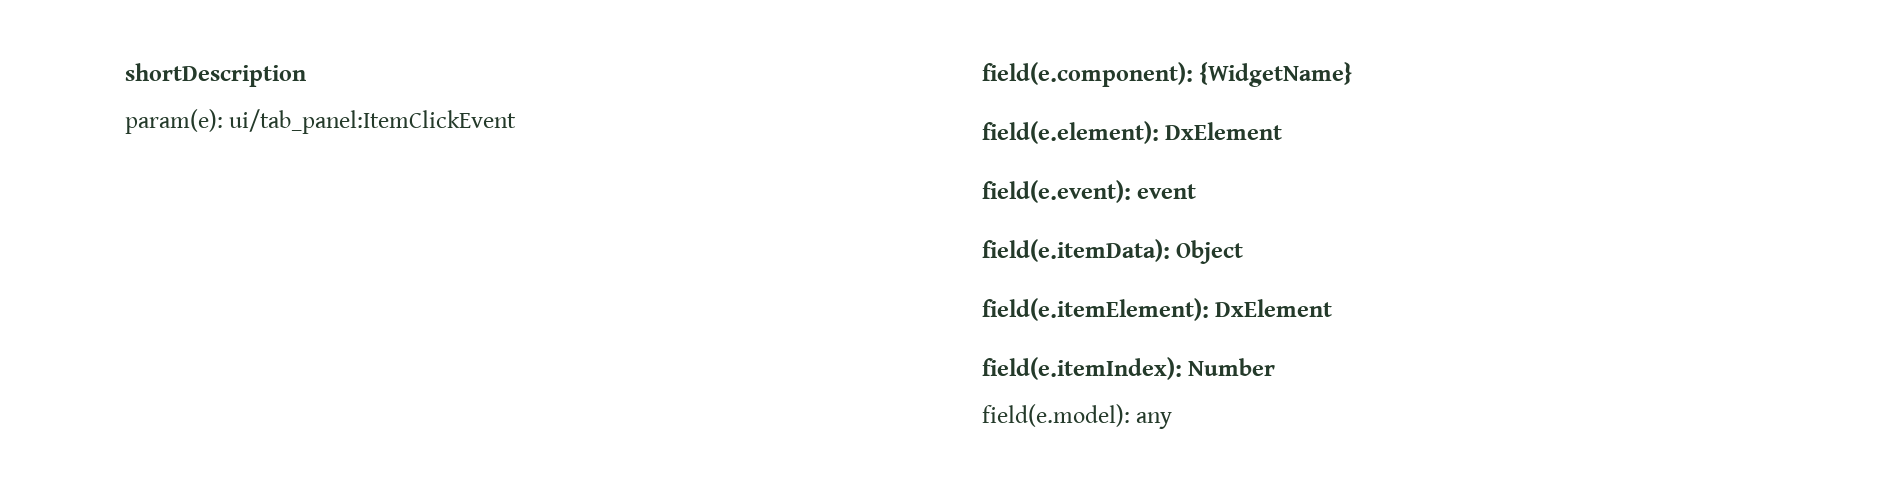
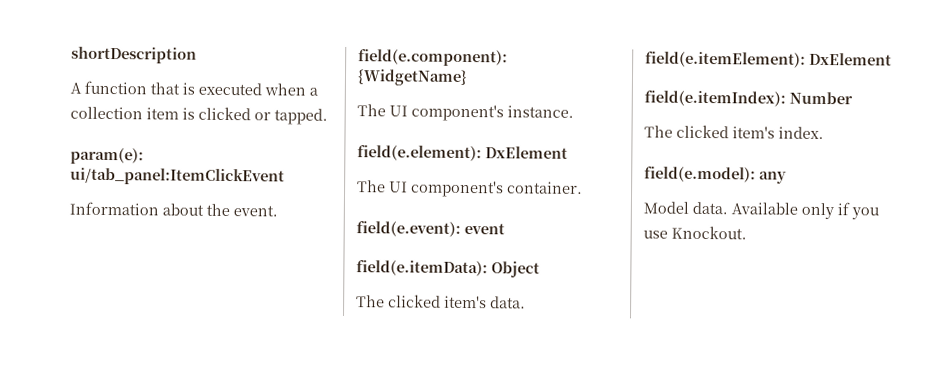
+ A function that is executed when a collection item is clicked or tapped.
  param(e): ui/tab_panel:ItemClickEvent
+ Information about the event.
  field(e.component): {WidgetName}
+ The UI component's instance.
  field(e.element): DxElement
+ The UI component's container.
+ The clicked item's data.
+ The clicked item's index.
  field(e.model): any
+ Model data. Available only if you use Knockout.

